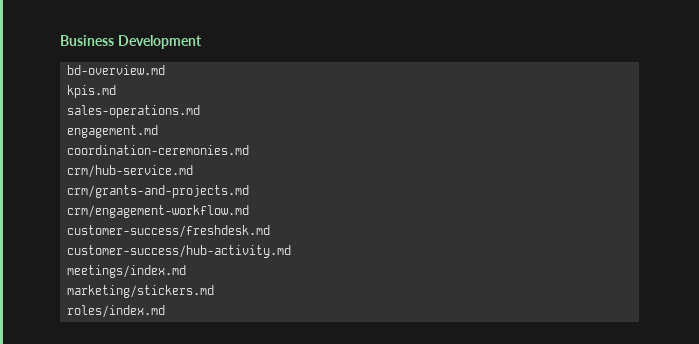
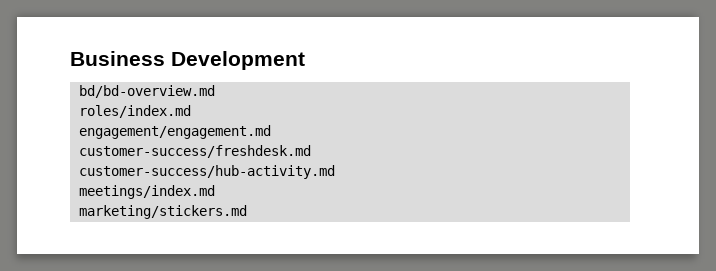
- bd-overview.md
- kpis.md
- sales-operations.md
- engagement.md
- coordination-ceremonies.md
- crm/hub-service.md
- crm/grants-and-projects.md
- crm/engagement-workflow.md
+ bd/bd-overview.md
+ roles/index.md
+ engagement/engagement.md
- roles/index.md

